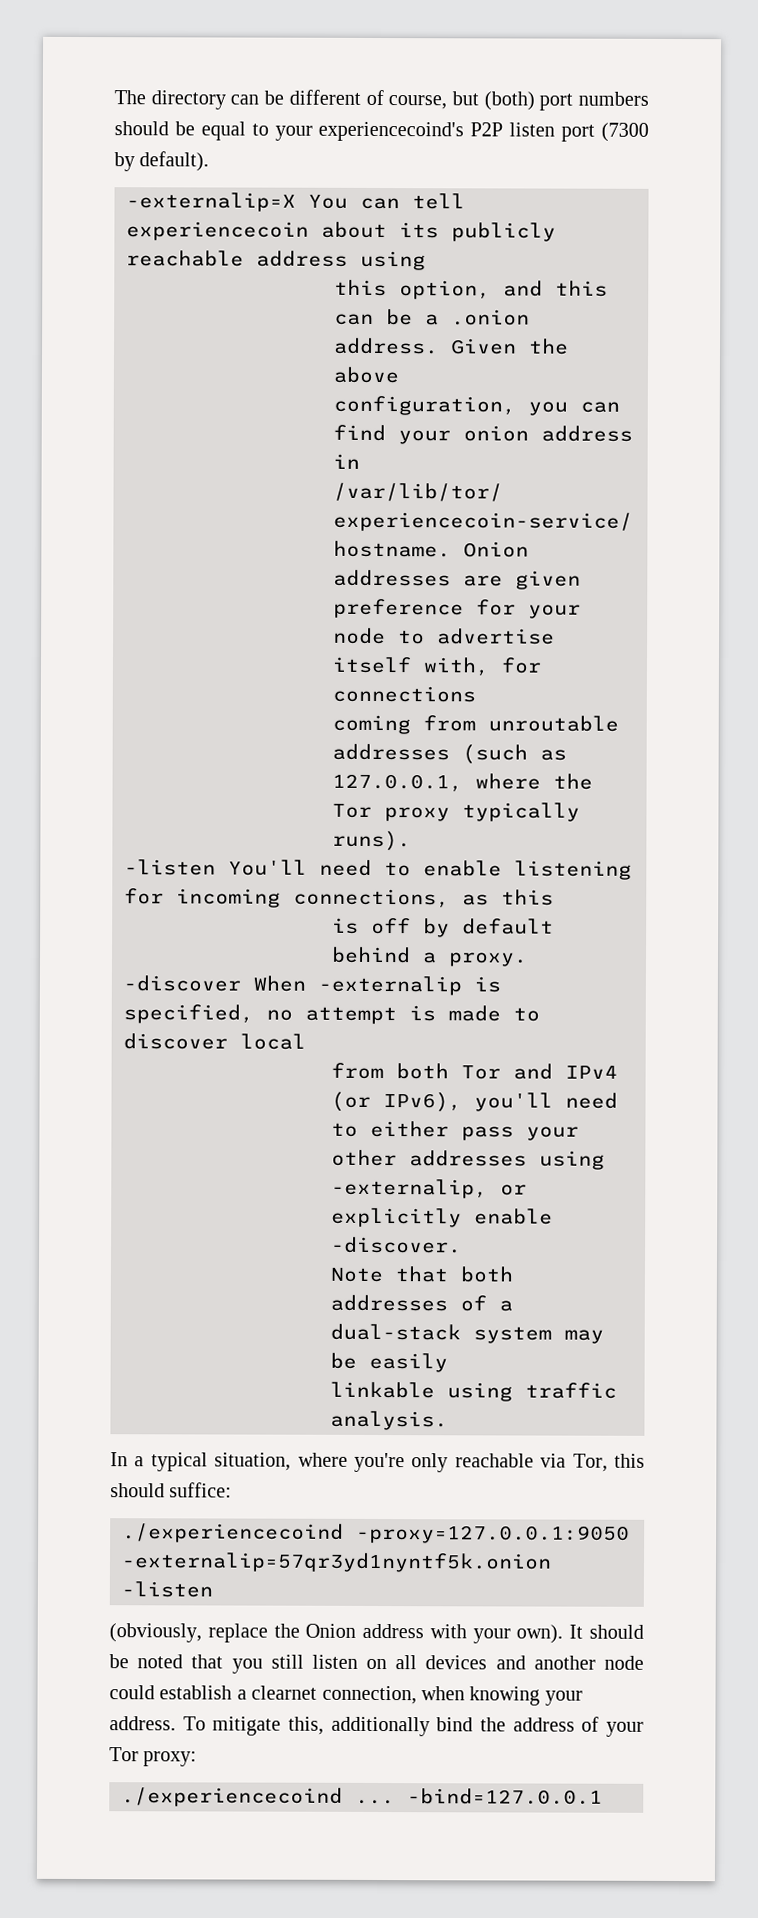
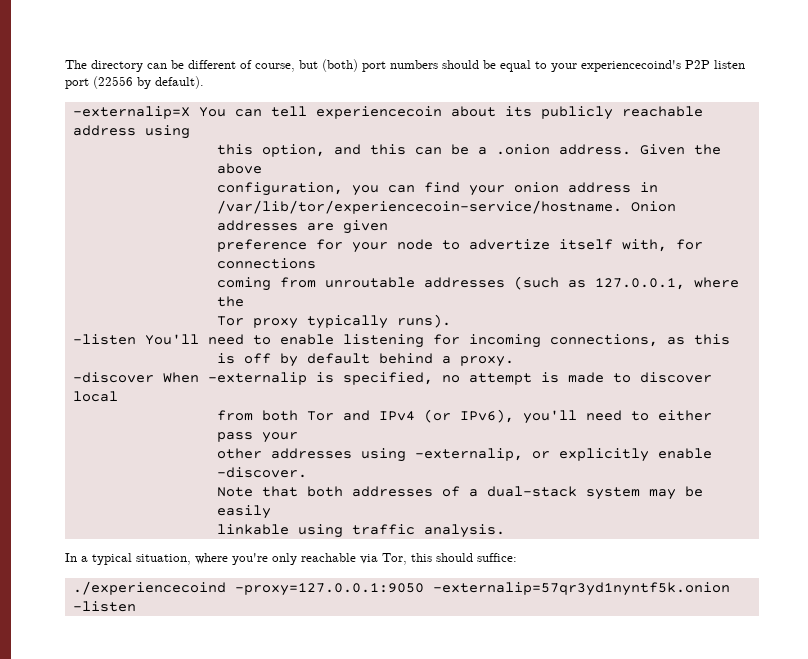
- The directory can be different of course, but (both) port numbers should be equal to your experiencecoind's P2P listen port (7300 by default).
+ The directory can be different of course, but (both) port numbers should be equal to your experiencecoind's P2P listen port (22556 by default).
- preference for your node to advertise itself with, for connections
+ preference for your node to advertize itself with, for connections
- (obviously, replace the Onion address with your own). It should be noted that you still listen on all devices and another node could establish a clearnet connection, when knowing your address. To mitigate this, additionally bind the address of your Tor proxy:
- ./experiencecoind ... -bind=127.0.0.1

